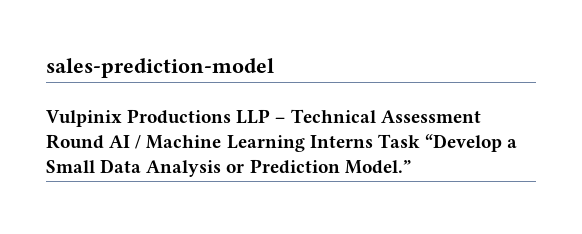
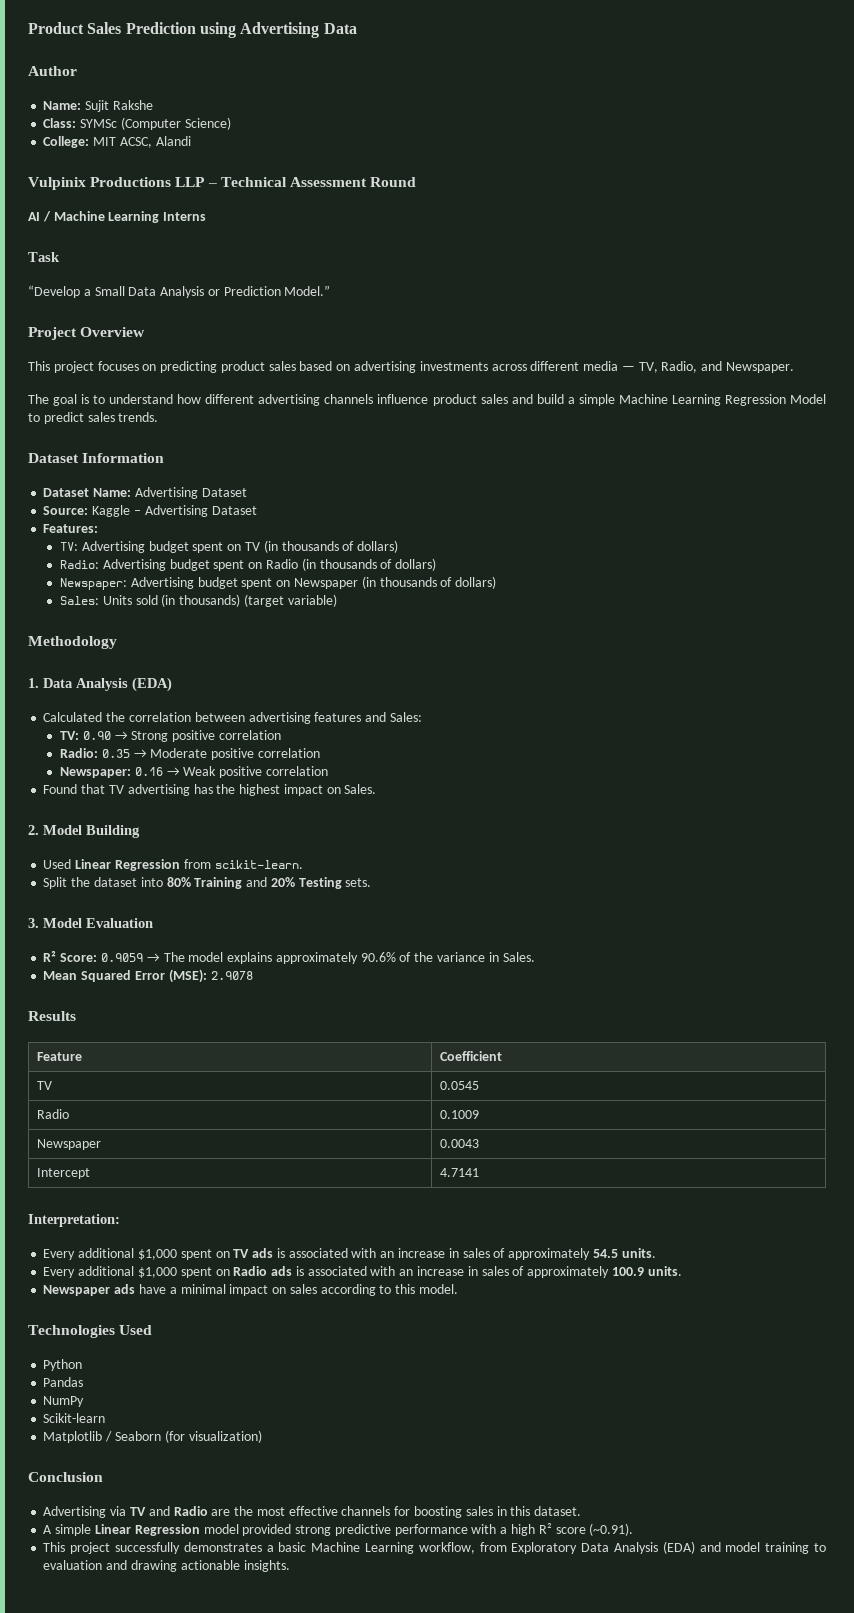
- sales-prediction-model
+ Product Sales Prediction using Advertising Data
+ Author
+ Name: Sujit Rakshe
+ Class: SYMSc (Computer Science)
+ College: MIT ACSC, Alandi
- Vulpinix Productions LLP – Technical Assessment Round AI / Machine Learning Interns Task “Develop a Small Data Analysis or Prediction Model.”
+ Vulpinix Productions LLP – Technical Assessment Round
+ AI / Machine Learning Interns
+ Task
+ “Develop a Small Data Analysis or Prediction Model.”
+ Project Overview
+ This project focuses on predicting product sales based on advertising investments across different media — TV, Radio, and Newspaper.
+ The goal is to understand how different advertising channels influence product sales and build a simple Machine Learning Regression Model to predict sales trends.
+ Dataset Information
+ Dataset Name: Advertising Dataset
+ Source: Kaggle – Advertising Dataset
+ Features:
+ TV: Advertising budget spent on TV (in thousands of dollars)
+ Radio: Advertising budget spent on Radio (in thousands of dollars)
+ Newspaper: Advertising budget spent on Newspaper (in thousands of dollars)
+ Sales: Units sold (in thousands) (target variable)
+ Methodology
+ 1. Data Analysis (EDA)
+ Calculated the correlation between advertising features and Sales:
+ TV: 0.90 → Strong positive correlation
+ Radio: 0.35 → Moderate positive correlation
+ Newspaper: 0.16 → Weak positive correlation
+ Found that TV advertising has the highest impact on Sales.
+ 2. Model Building
+ Used Linear Regression from scikit-learn.
+ Split the dataset into 80% Training and 20% Testing sets.
+ 3. Model Evaluation
+ R² Score: 0.9059 → The model explains approximately 90.6% of the variance in Sales.
+ Mean Squared Error (MSE): 2.9078
+ Results
+ Feature | Coefficient
+ TV | 0.0545
+ Radio | 0.1009
+ Newspaper | 0.0043
+ Intercept | 4.7141
+ Interpretation:
+ Every additional $1,000 spent on TV ads is associated with an increase in sales of approximately 54.5 units.
+ Every additional $1,000 spent on Radio ads is associated with an increase in sales of approximately 100.9 units.
+ Newspaper ads have a minimal impact on sales according to this model.
+ Technologies Used
+ Python
+ Pandas
+ NumPy
+ Scikit-learn
+ Matplotlib / Seaborn (for visualization)
+ Conclusion
+ Advertising via TV and Radio are the most effective channels for boosting sales in this dataset.
+ A simple Linear Regression model provided strong predictive performance with a high R² score (~0.91).
+ This project successfully demonstrates a basic Machine Learning workflow, from Exploratory Data Analysis (EDA) and model training to evaluation and drawing actionable insights.

